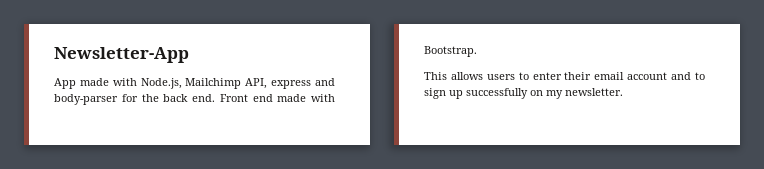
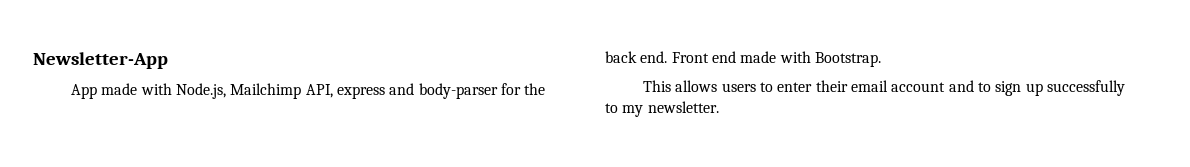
- This allows users to enter their email account and to sign up successfully on my newsletter.
+ This allows users to enter their email account and to sign up successfully to my newsletter.

